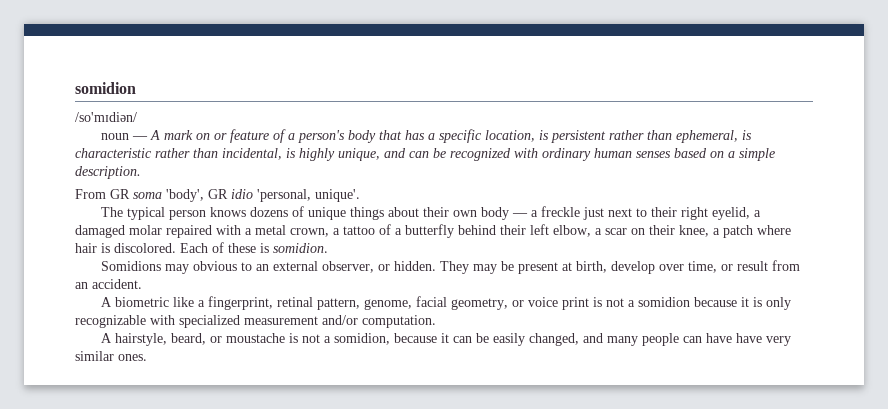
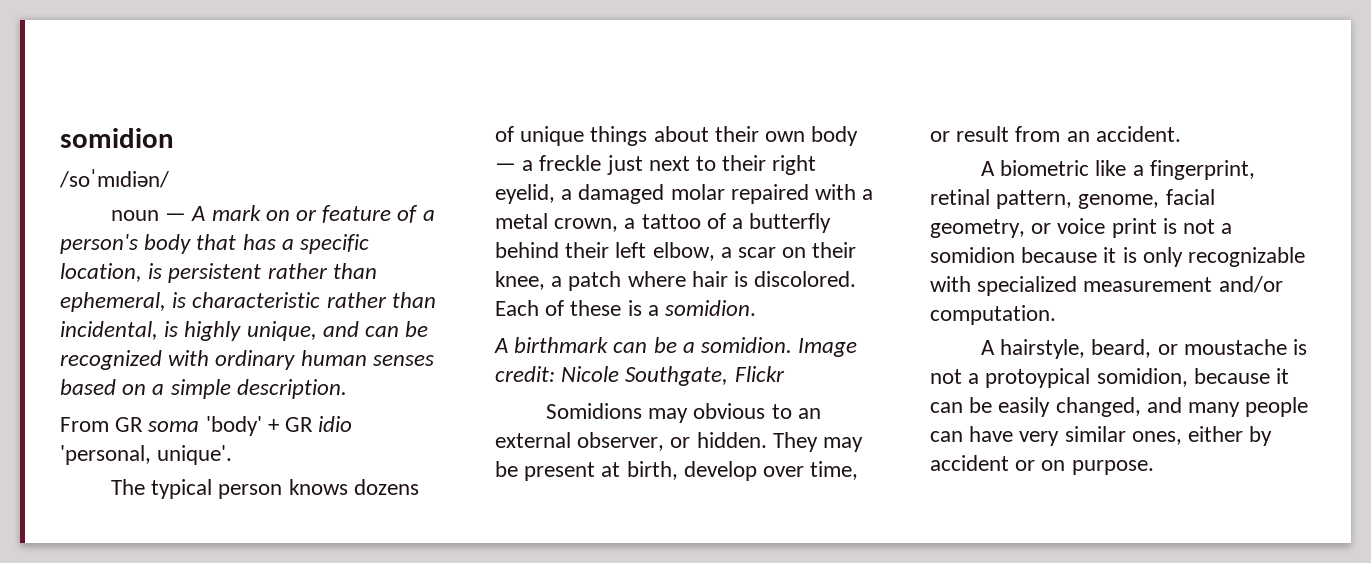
- /so'mɪdiən/
+ /soˈmɪdiən/
- From GR soma 'body', GR idio 'personal, unique'.
+ From GR soma 'body' + GR idio 'personal, unique'.
- Each of these is somidion.
+ Each of these is a somidion.
+ A birthmark can be a somidion. Image credit: Nicole Southgate, Flickr
- A hairstyle, beard, or moustache is not a somidion, because it can be easily changed, and many people can have have very similar ones.
+ A hairstyle, beard, or moustache is not a protoypical somidion, because it can be easily changed, and many people can have very similar ones, either by accident or on purpose.

